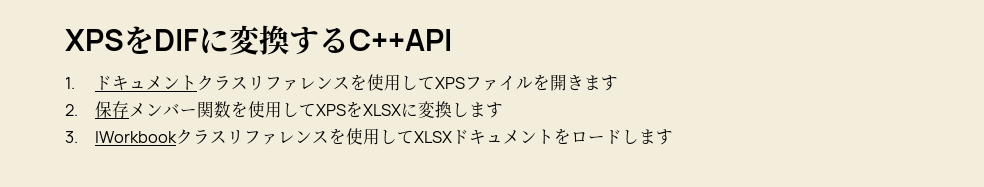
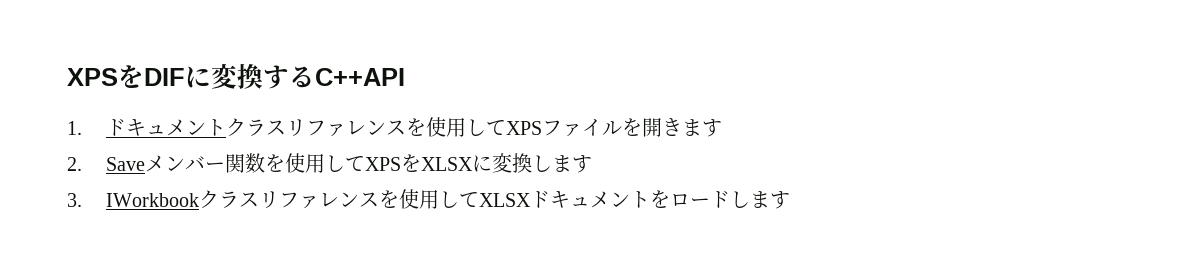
- 2.保存メンバー関数を使用してXPSをXLSXに変換します
+ 2. Saveメンバー関数を使用してXPSをXLSXに変換します

